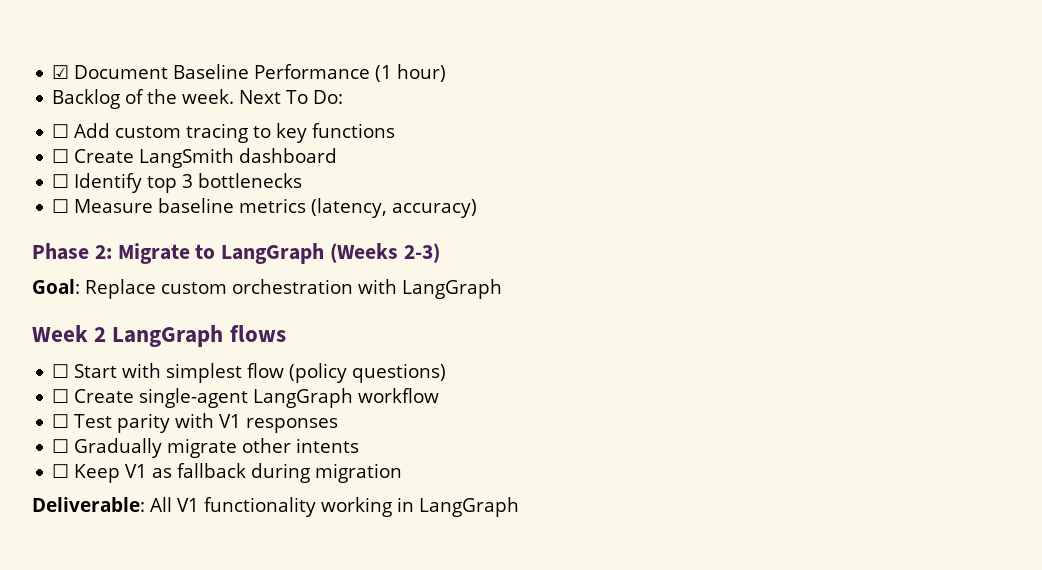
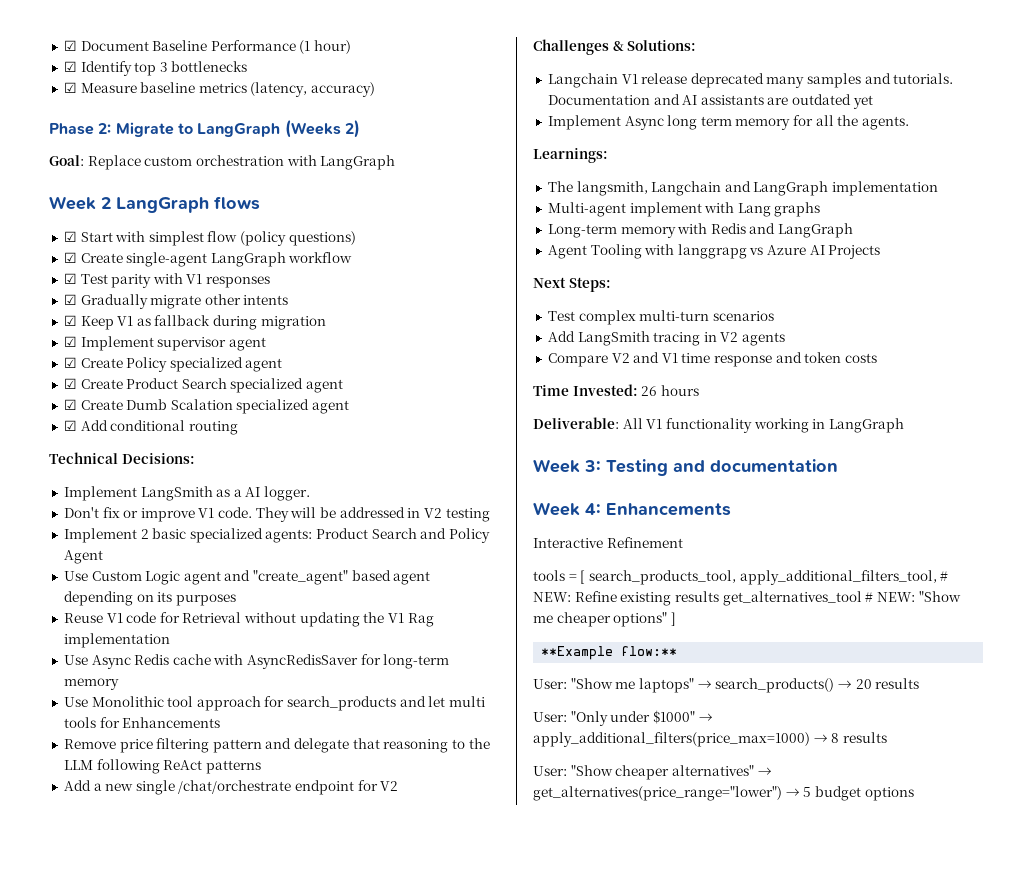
- Backlog of the week. Next To Do:
- ☐ Add custom tracing to key functions
- ☐ Create LangSmith dashboard
- ☐ Identify top 3 bottlenecks
+ ☑ Identify top 3 bottlenecks
- ☐ Measure baseline metrics (latency, accuracy)
+ ☑ Measure baseline metrics (latency, accuracy)
- Phase 2: Migrate to LangGraph (Weeks 2-3)
+ Phase 2: Migrate to LangGraph (Weeks 2)
- ☐ Start with simplest flow (policy questions)
+ ☑ Start with simplest flow (policy questions)
- ☐ Create single-agent LangGraph workflow
+ ☑ Create single-agent LangGraph workflow
- ☐ Test parity with V1 responses
+ ☑ Test parity with V1 responses
- ☐ Gradually migrate other intents
+ ☑ Gradually migrate other intents
- ☐ Keep V1 as fallback during migration
+ ☑ Keep V1 as fallback during migration
+ ☑ Implement supervisor agent
+ ☑ Create Policy specialized agent
+ ☑ Create Product Search specialized agent
+ ☑ Create Dumb Scalation specialized agent
+ ☑ Add conditional routing
+ Technical Decisions:
+ Implement LangSmith as a AI logger.
+ Don't fix or improve V1 code. They will be addressed in V2 testing
+ Implement 2 basic specialized agents: Product Search and Policy Agent
+ Use Custom Logic agent and "create_agent" based agent depending on its purposes
+ Reuse V1 code for Retrieval without updating the V1 Rag implementation
+ Use Async Redis cache with AsyncRedisSaver for long-term memory
+ Use Monolithic tool approach for search_products and let multi tools for Enhancements
+ Remove price filtering pattern and delegate that reasoning to the LLM following ReAct patterns
+ Add a new single /chat/orchestrate endpoint for V2
+ Challenges & Solutions:
+ Langchain V1 release deprecated many samples and tutorials. Documentation and AI assistants are outdated yet
+ Implement Async long term memory for all the agents.
+ Learnings:
+ The langsmith, Langchain and LangGraph implementation
+ Multi-agent implement with Lang graphs
+ Long-term memory with Redis and LangGraph
+ Agent Tooling with langgrapg vs Azure AI Projects
+ Next Steps:
+ Test complex multi-turn scenarios
+ Add LangSmith tracing in V2 agents
+ Compare V2 and V1 time response and token costs
+ Time Invested: 26 hours
+ Week 3: Testing and documentation
+ Week 4: Enhancements
+ Interactive Refinement
+ tools = [ search_products_tool, apply_additional_filters_tool, # NEW: Refine existing results get_alternatives_tool # NEW: "Show me cheaper options" ]
+ **Example flow:**
+ User: "Show me laptops" → search_products() → 20 results
+ User: "Only under $1000" → apply_additional_filters(price_max=1000) → 8 results
+ User: "Show cheaper alternatives" → get_alternatives(price_range="lower") → 5 budget options

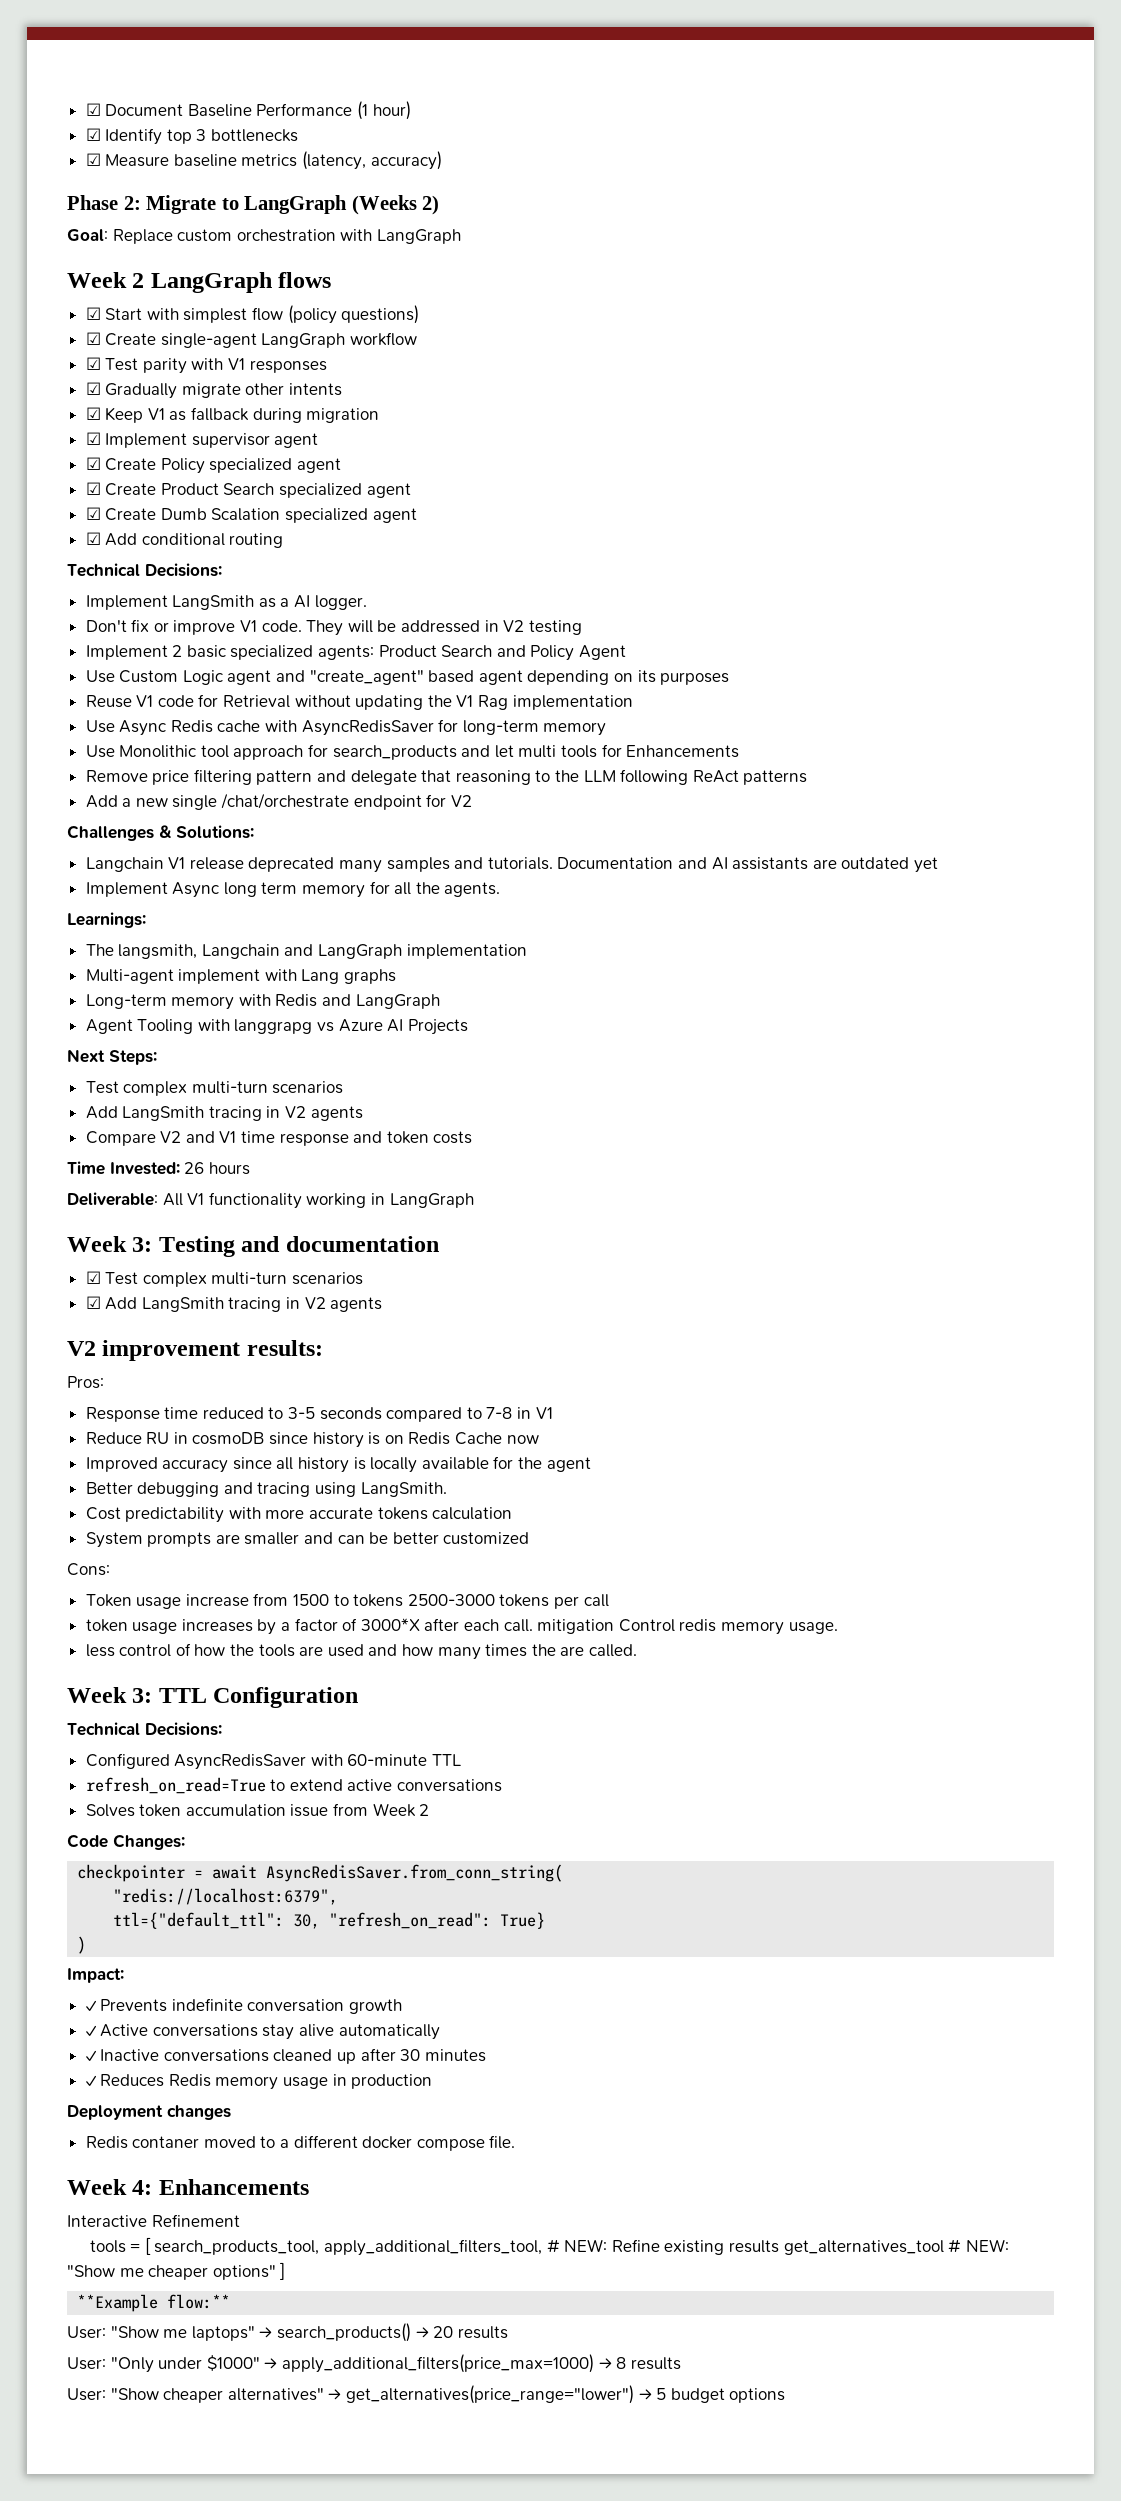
+ ☑ Test complex multi-turn scenarios
+ ☑ Add LangSmith tracing in V2 agents
+ V2 improvement results:
+ Pros:
+ Response time reduced to 3-5 seconds compared to 7-8 in V1
+ Reduce RU in cosmoDB since history is on Redis Cache now
+ Improved accuracy since all history is locally available for the agent
+ Better debugging and tracing using LangSmith.
+ Cost predictability with more accurate tokens calculation
+ System prompts are smaller and can be better customized
+ Cons:
+ Token usage increase from 1500 to tokens 2500-3000 tokens per call
+ token usage increases by a factor of 3000*X after each call. mitigation Control redis memory usage.
+ less control of how the tools are used and how many times the are called.
+ Week 3: TTL Configuration
+ Technical Decisions:
+ Configured AsyncRedisSaver with 60-minute TTL
+ refresh_on_read=True to extend active conversations
+ Solves token accumulation issue from Week 2
+ Code Changes:
+ checkpointer = await AsyncRedisSaver.from_conn_string(
+ "redis://localhost:6379",
+ ttl={"default_ttl": 30, "refresh_on_read": True}
+ )
+ Impact:
+ ✓ Prevents indefinite conversation growth
+ ✓ Active conversations stay alive automatically
+ ✓ Inactive conversations cleaned up after 30 minutes
+ ✓ Reduces Redis memory usage in production
+ Deployment changes
+ Redis contaner moved to a different docker compose file.

